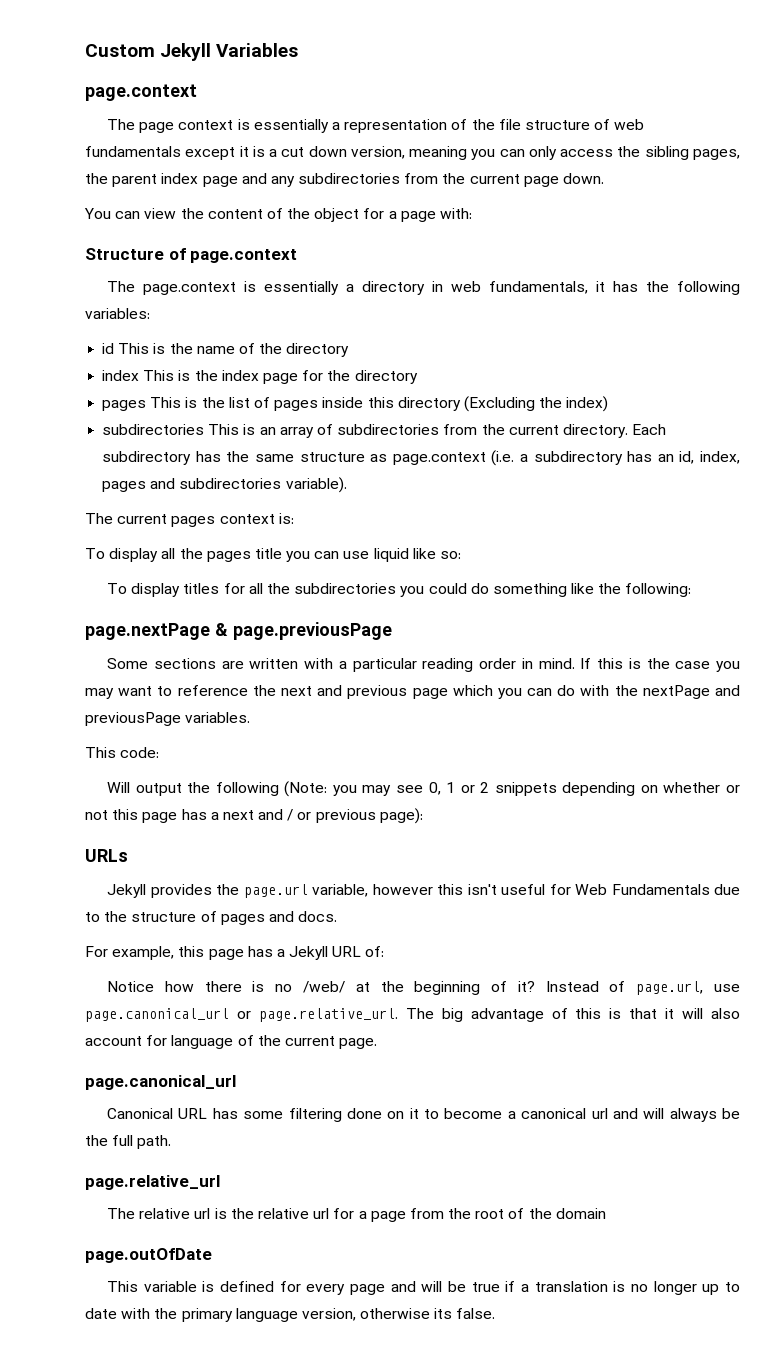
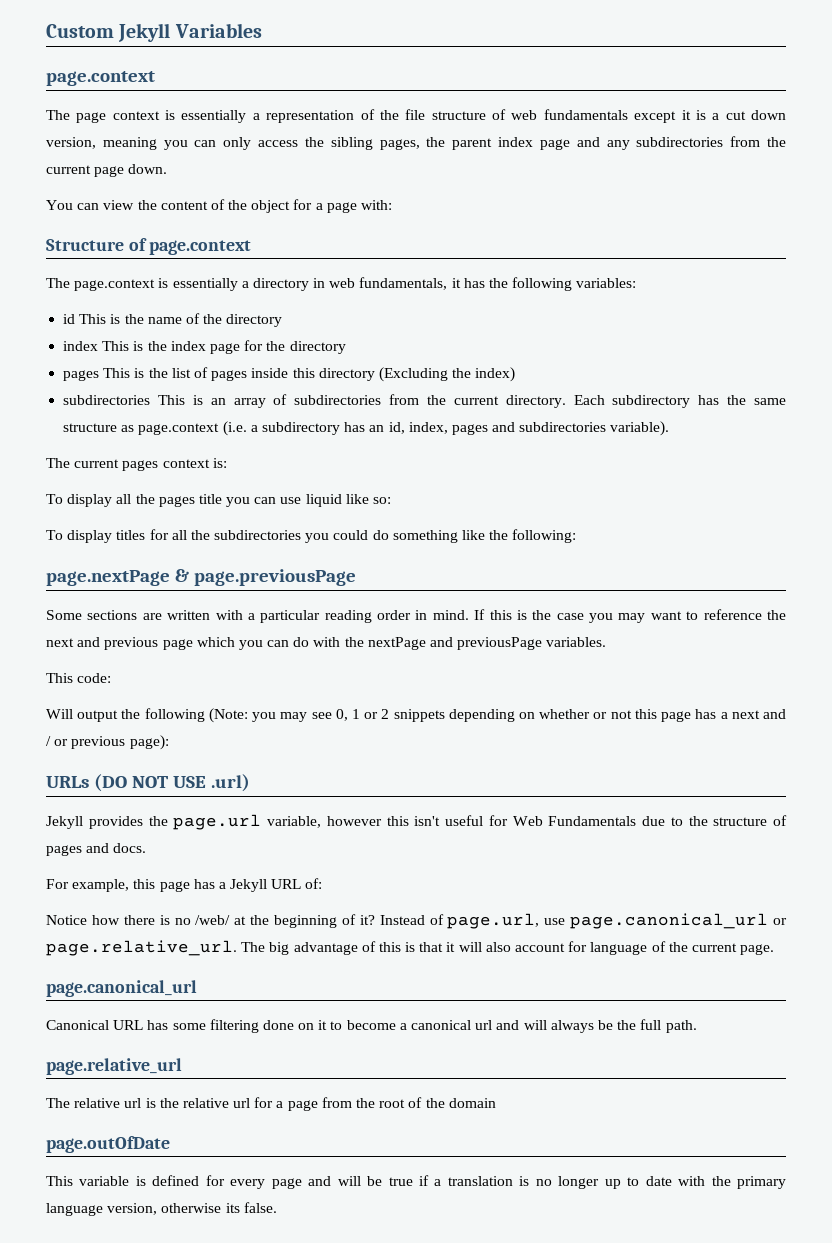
- URLs
+ URLs (DO NOT USE .url)

